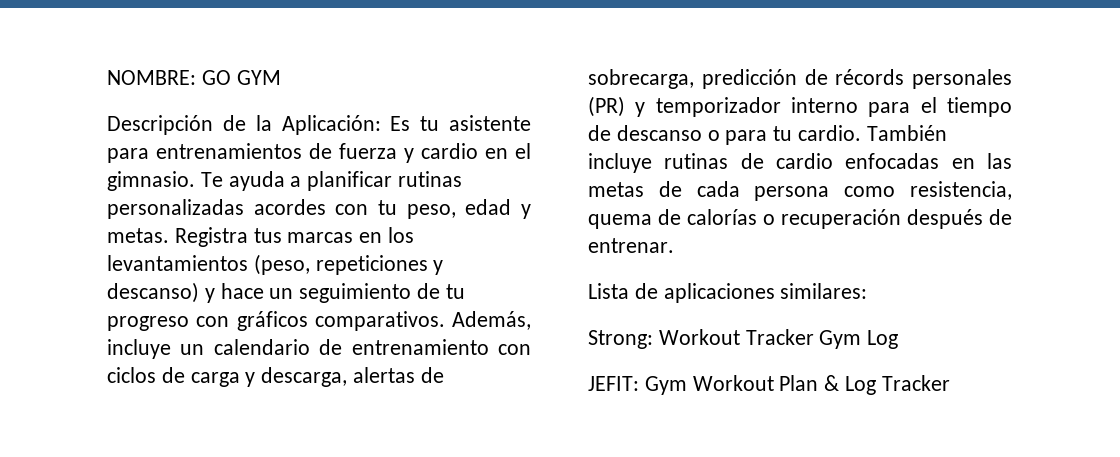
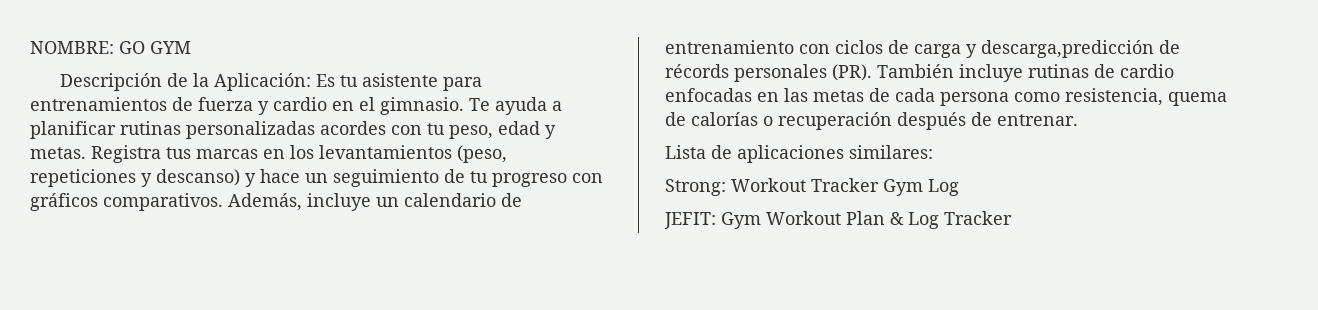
- Además, incluye un calendario de entrenamiento con ciclos de carga y descarga, alertas de sobrecarga, predicción de récords personales (PR) y temporizador interno para el tiempo de descanso o para tu cardio. También incluye rutinas de cardio enfocadas en las metas de cada persona como resistencia, quema de calorías o recuperación después de entrenar.
+ Además, incluye un calendario de entrenamiento con ciclos de carga y descarga,predicción de récords personales (PR). También incluye rutinas de cardio enfocadas en las metas de cada persona como resistencia, quema de calorías o recuperación después de entrenar.

